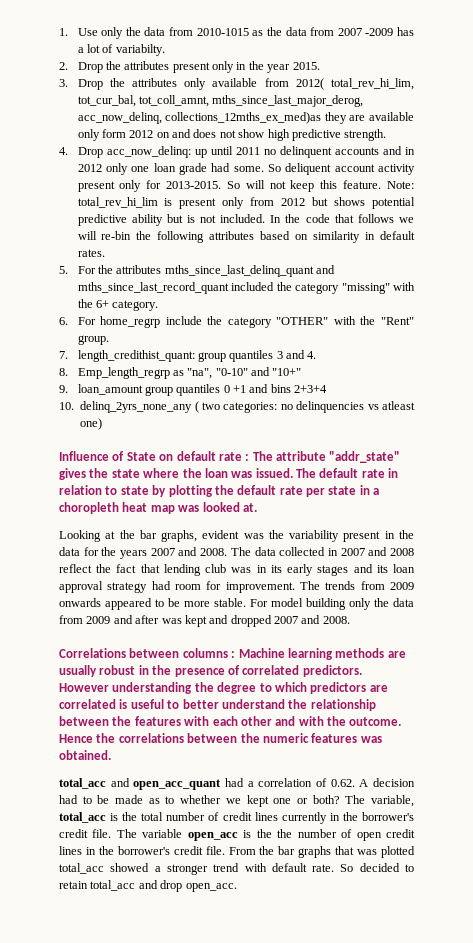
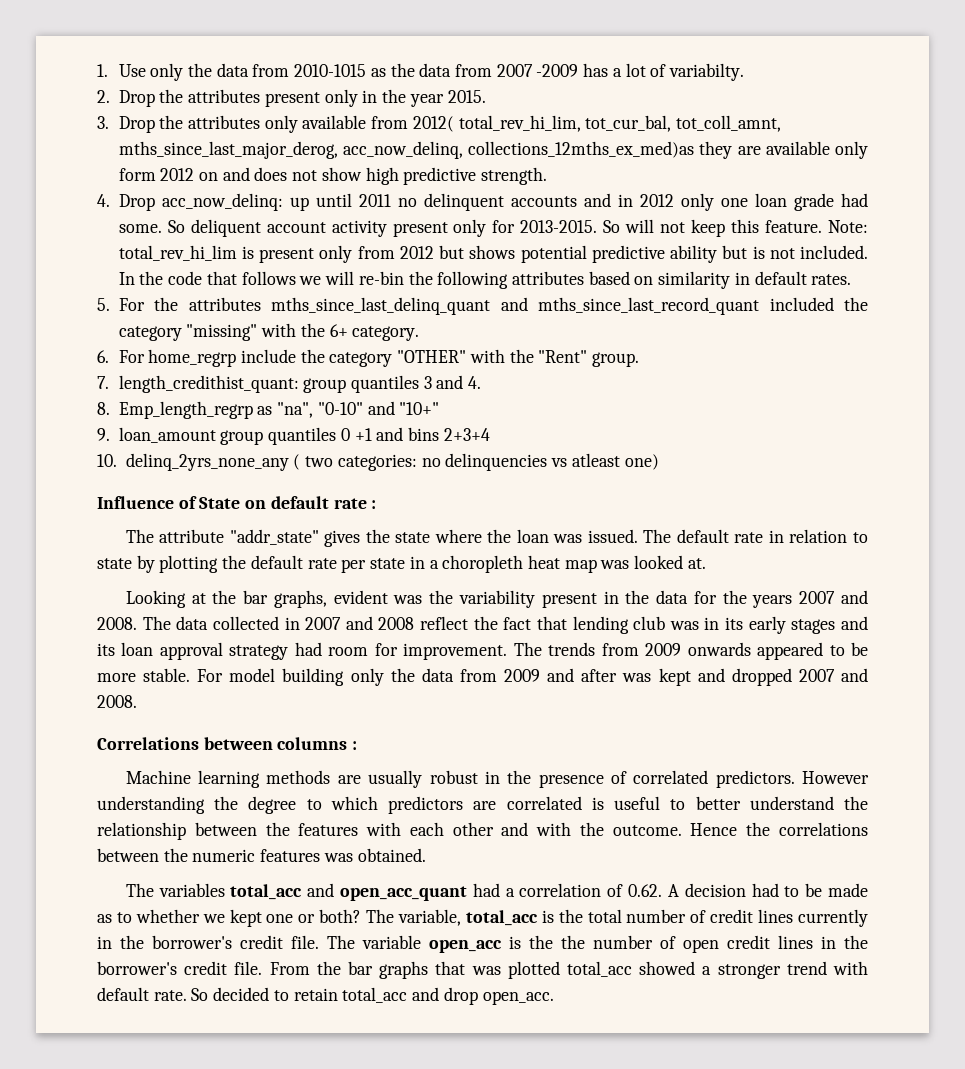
- Influence of State on default rate : The attribute "addr_state" gives the state where the loan was issued.
+ Influence of State on default rate :
+ The attribute "addr_state" gives the state where the loan was issued.
- Correlations between columns : Machine learning methods are usually robust in the presence of correlated predictors.
+ Correlations between columns :
+ Machine learning methods are usually robust in the presence of correlated predictors.
- total_acc and open_acc_quant had a correlation of 0.62. A decision had to be made as to whether we kept one or both?
+ The variables total_acc and open_acc_quant had a correlation of 0.62. A decision had to be made as to whether we kept one or both?

